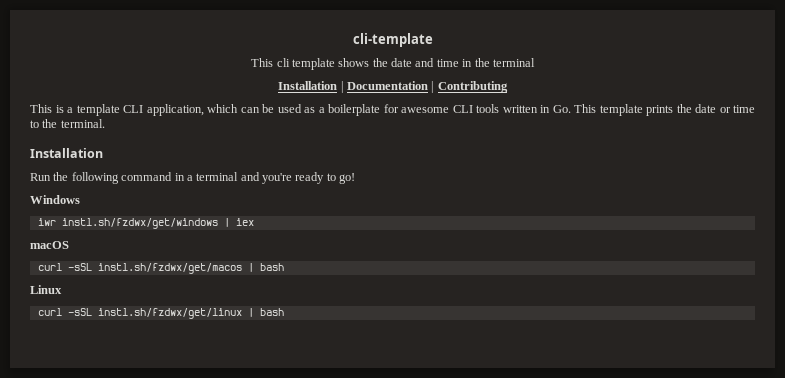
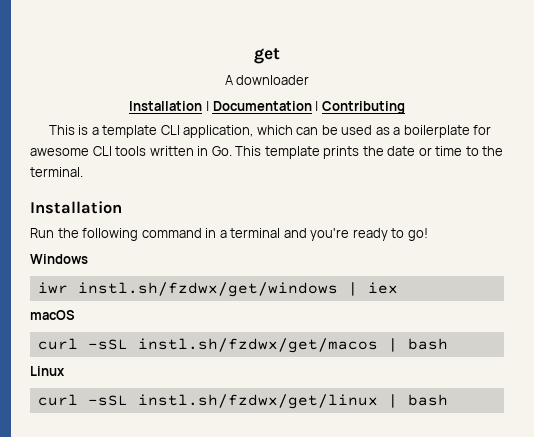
- cli-template
- This cli template shows the date and time in the terminal
+ get
+ A downloader

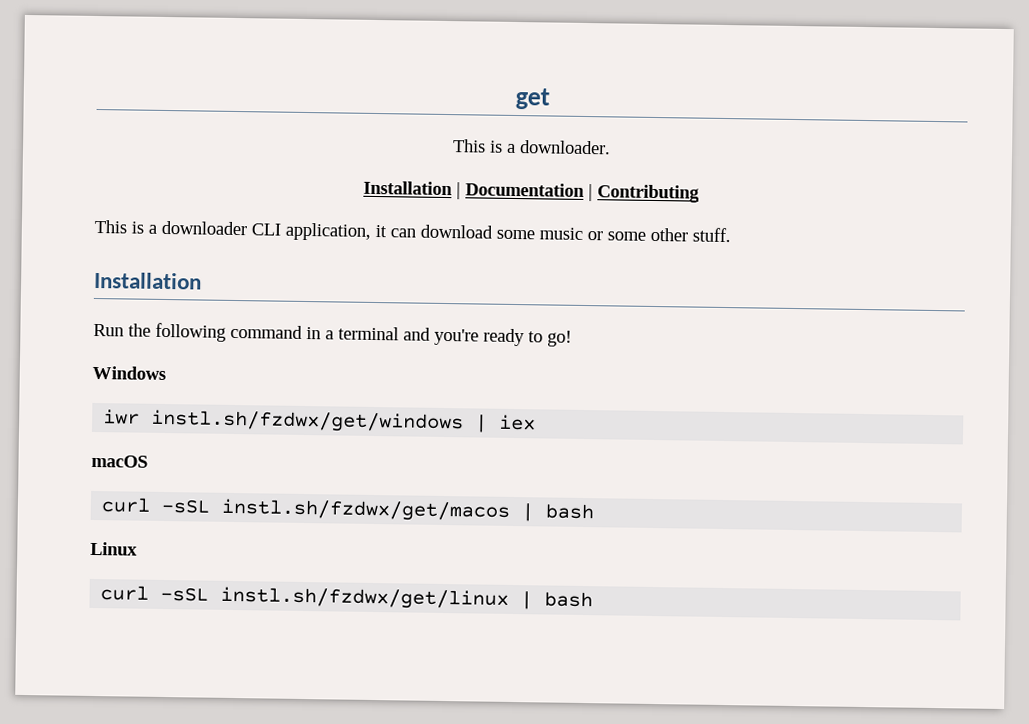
- A downloader
+ This is a downloader.
- This is a template CLI application, which can be used as a boilerplate for awesome CLI tools written in Go. This template prints the date or time to the terminal.
+ This is a downloader CLI application, it can download some music or some other stuff.

